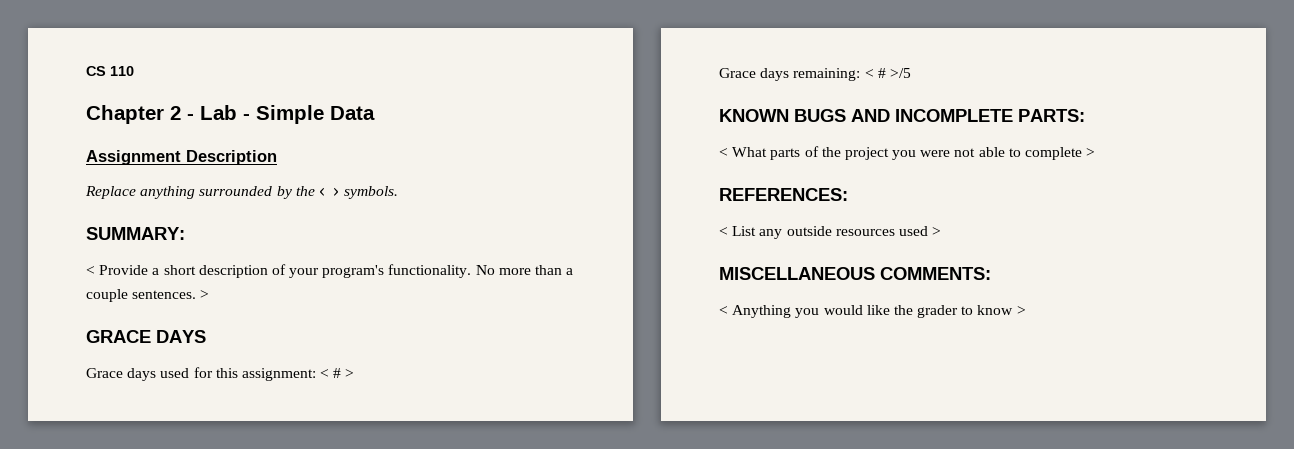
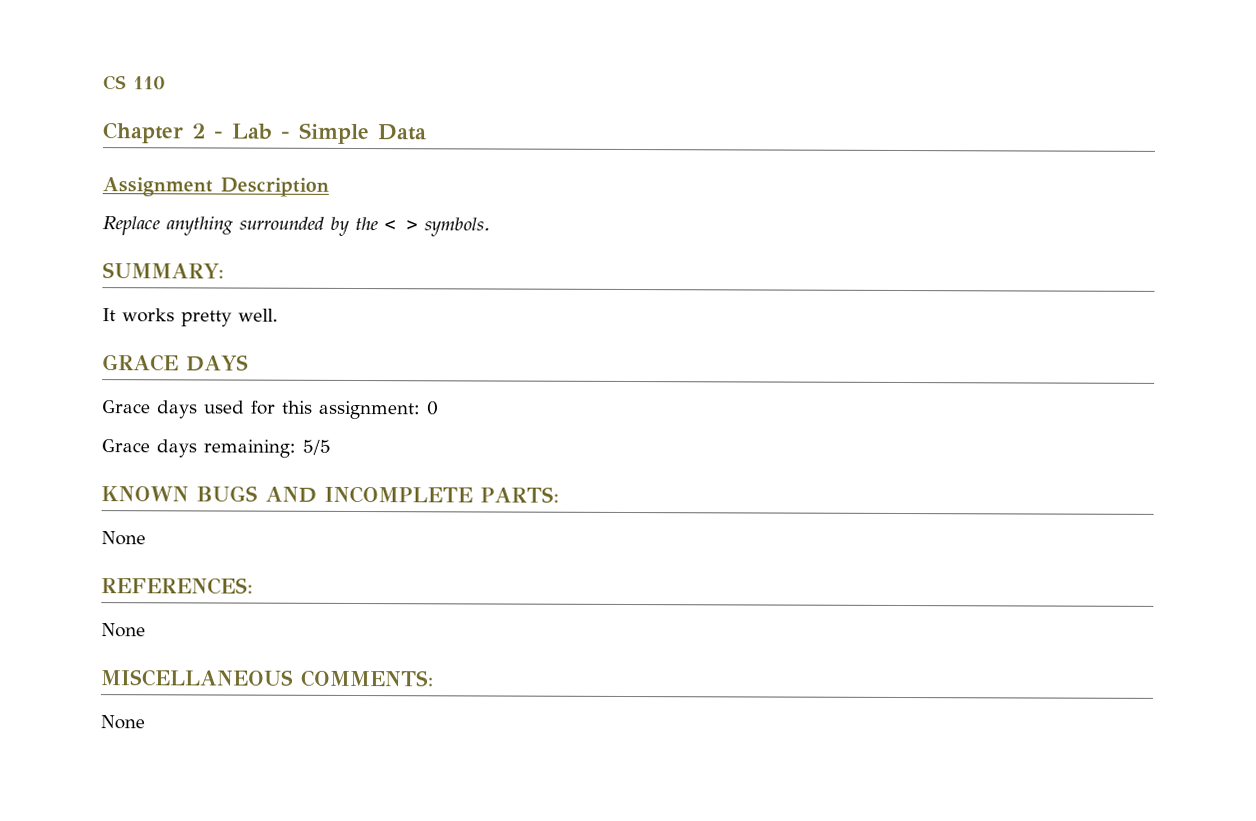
- < Provide a short description of your program's functionality. No more than a couple sentences. >
+ It works pretty well.
- Grace days used for this assignment: < # >
+ Grace days used for this assignment: 0
- Grace days remaining: < # >/5
+ Grace days remaining: 5/5
  KNOWN BUGS AND INCOMPLETE PARTS:
- < What parts of the project you were not able to complete >
+ None
  REFERENCES:
- < List any outside resources used >
+ None
  MISCELLANEOUS COMMENTS:
- < Anything you would like the grader to know >
+ None

